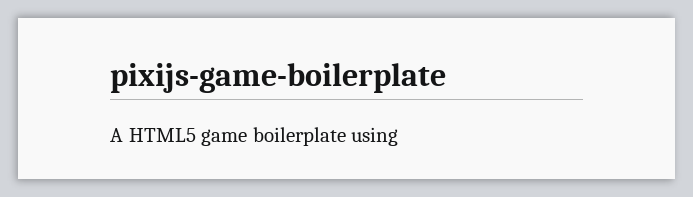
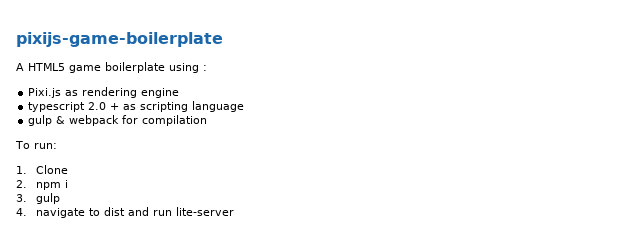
- A HTML5 game boilerplate using
+ A HTML5 game boilerplate using :
+ Pixi.js as rendering engine
+ typescript 2.0 + as scripting language
+ gulp & webpack for compilation
+ To run:
+ 1. Clone
+ 2. npm i
+ 3. gulp
+ 4. navigate to dist and run lite-server

